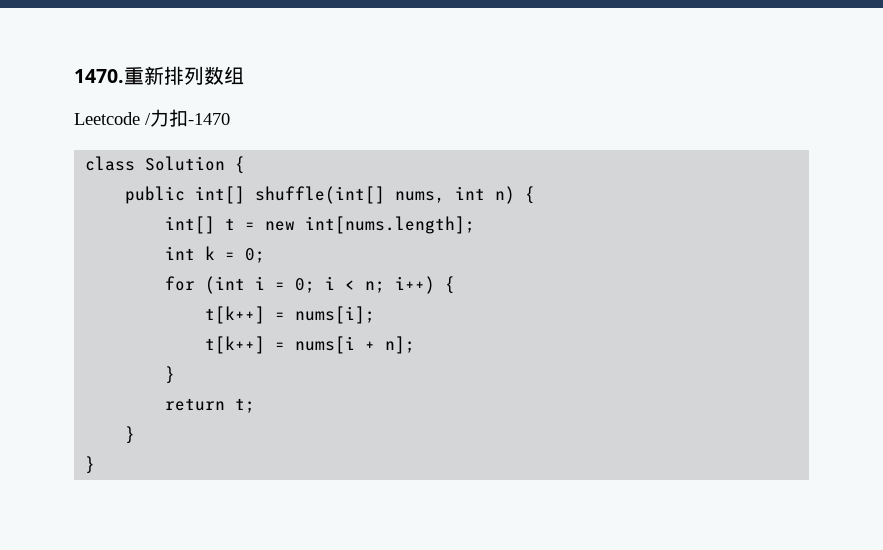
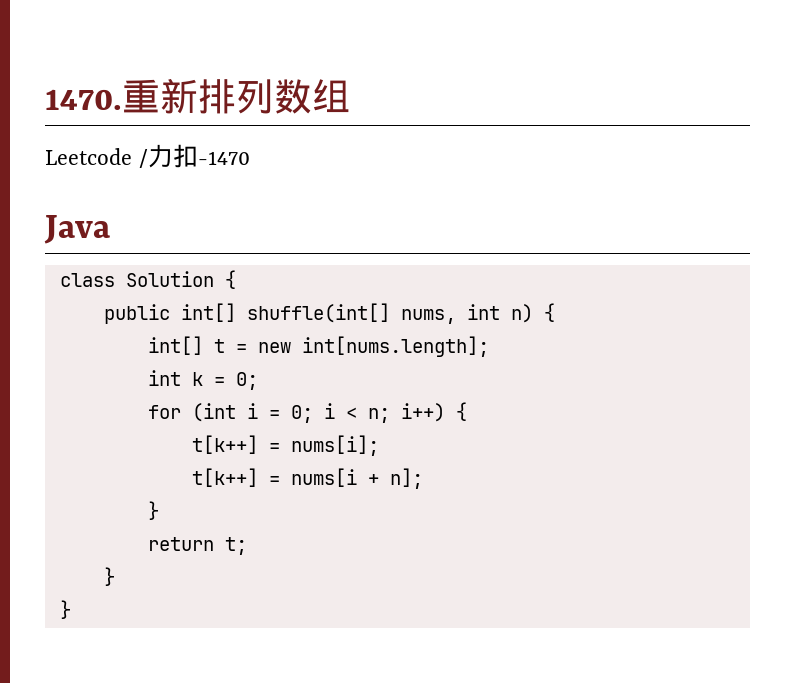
+ Java

